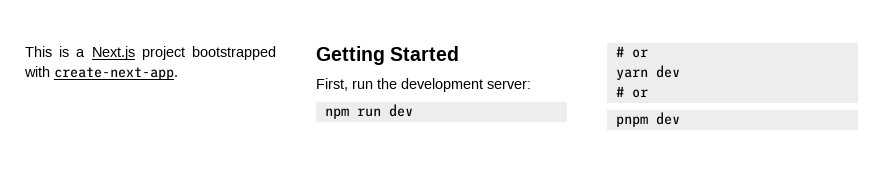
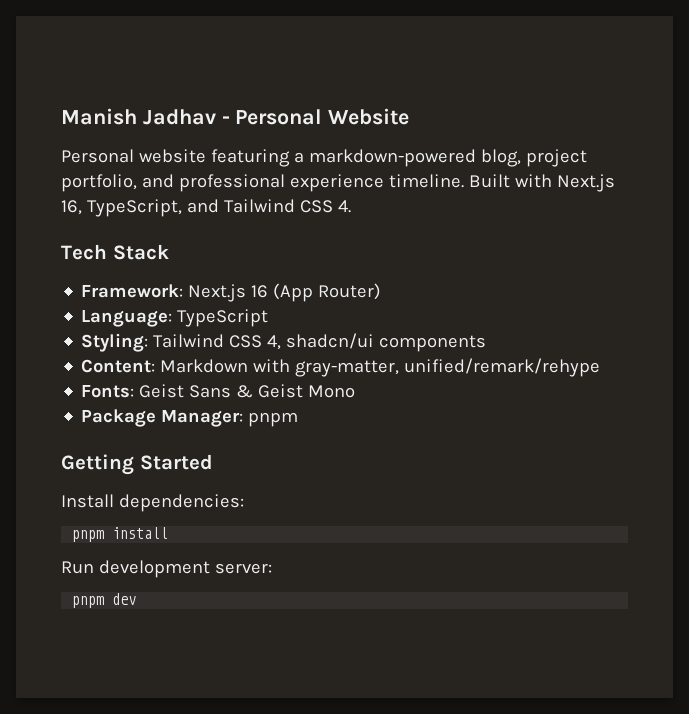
- This is a Next.js project bootstrapped with create-next-app.
+ Manish Jadhav - Personal Website
+ Personal website featuring a markdown-powered blog, project portfolio, and professional experience timeline. Built with Next.js 16, TypeScript, and Tailwind CSS 4.
+ Tech Stack
+ Framework: Next.js 16 (App Router)
+ Language: TypeScript
+ Styling: Tailwind CSS 4, shadcn/ui components
+ Content: Markdown with gray-matter, unified/remark/rehype
+ Fonts: Geist Sans & Geist Mono
+ Package Manager: pnpm
  Getting Started
- First, run the development server:
- npm run dev
- # or
- yarn dev
- # or
+ Install dependencies:
+ pnpm install
+ Run development server:

